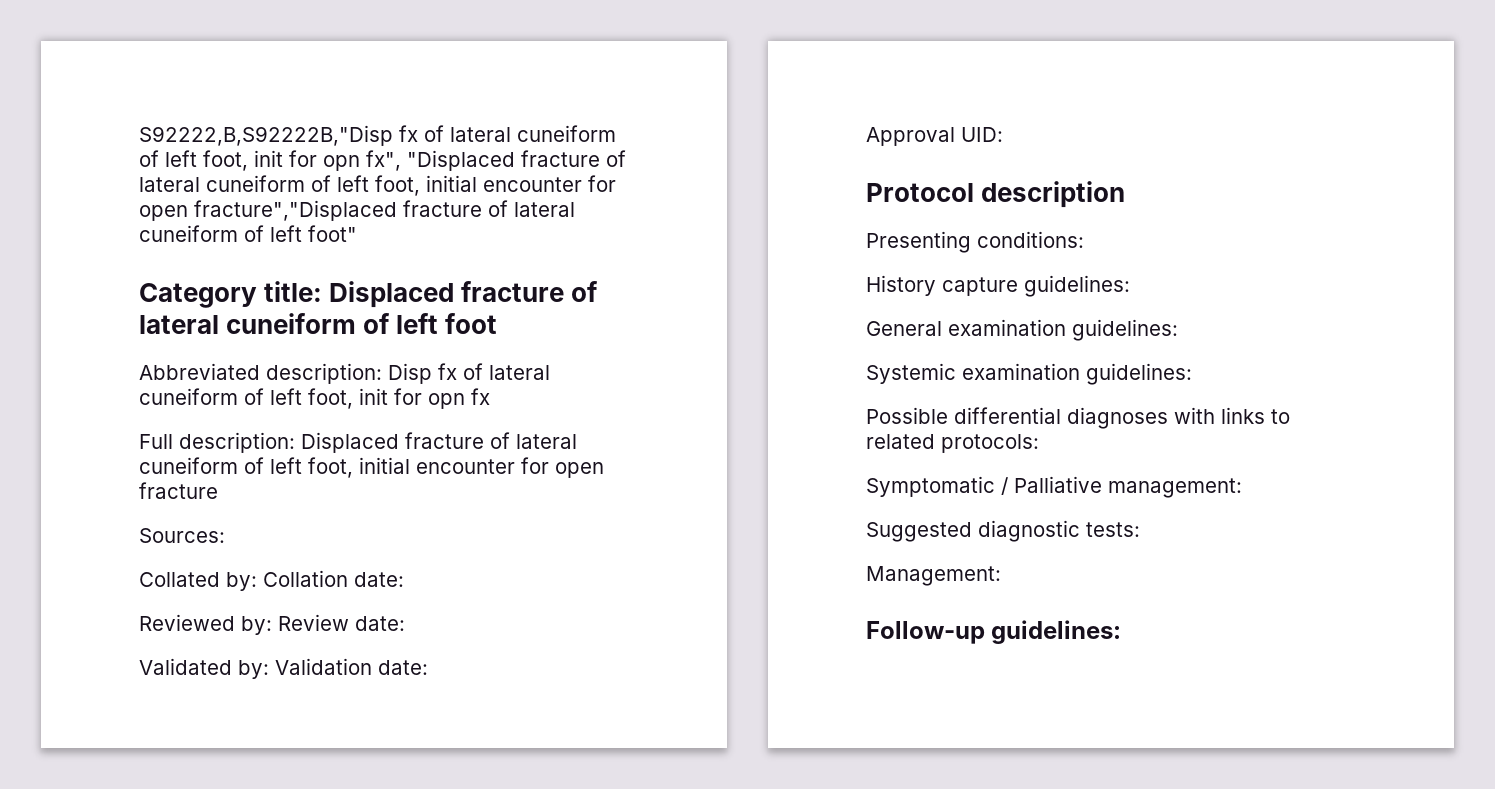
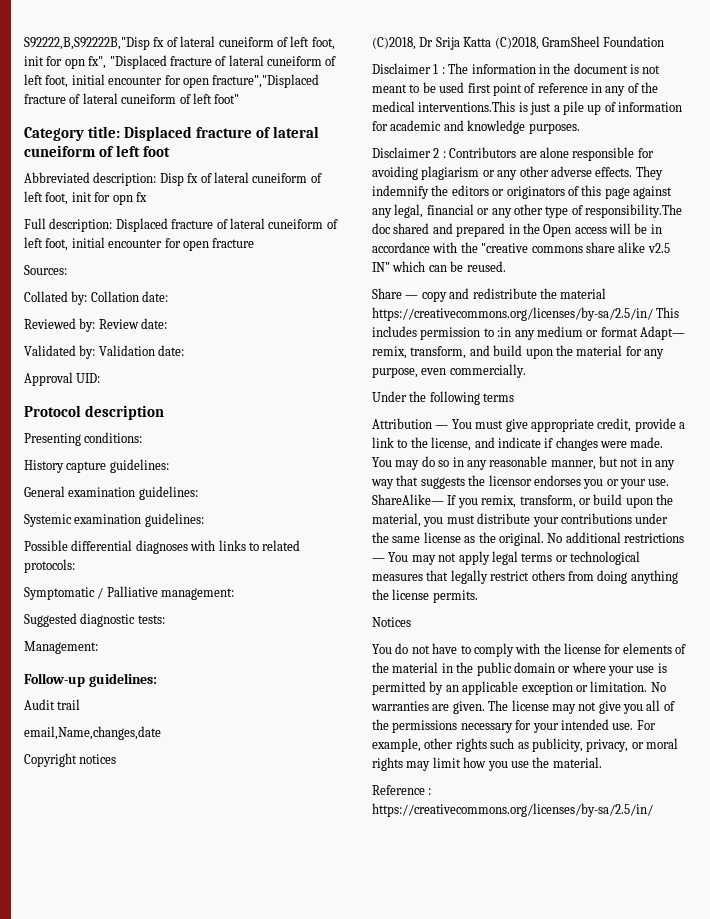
+ Audit trail
+ email,Name,changes,date
+ Copyright notices
+ (C)2018, Dr Srija Katta (C)2018, GramSheel Foundation
+ Disclaimer 1 : The information in the document is not meant to be used first point of reference in any of the medical interventions.This is just a pile up of information for academic and knowledge purposes.
+ Disclaimer 2 : Contributors are alone responsible for avoiding plagiarism or any other adverse effects. They indemnify the editors or originators of this page against any legal, financial or any other type of responsibility.The doc shared and prepared in the Open access will be in accordance with the "creative commons share alike v2.5 IN" which can be reused.
+ Share — copy and redistribute the material https://creativecommons.org/licenses/by-sa/2.5/in/ This includes permission to :in any medium or format Adapt— remix, transform, and build upon the material for any purpose, even commercially.
+ Under the following terms
+ Attribution — You must give appropriate credit, provide a link to the license, and indicate if changes were made. You may do so in any reasonable manner, but not in any way that suggests the licensor endorses you or your use. ShareAlike— If you remix, transform, or build upon the material, you must distribute your contributions under the same license as the original. No additional restrictions — You may not apply legal terms or technological measures that legally restrict others from doing anything the license permits.
+ Notices
+ You do not have to comply with the license for elements of the material in the public domain or where your use is permitted by an applicable exception or limitation. No warranties are given. The license may not give you all of the permissions necessary for your intended use. For example, other rights such as publicity, privacy, or moral rights may limit how you use the material.
+ Reference : https://creativecommons.org/licenses/by-sa/2.5/in/

